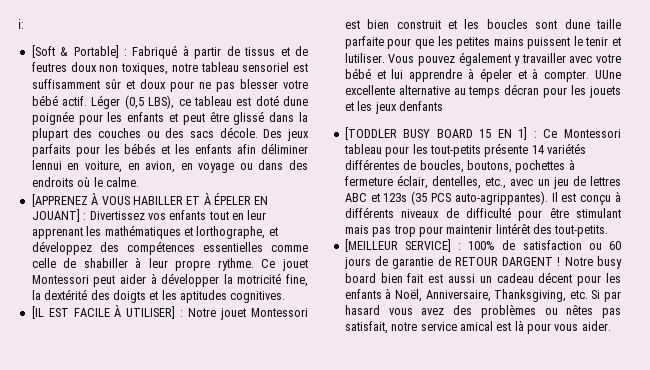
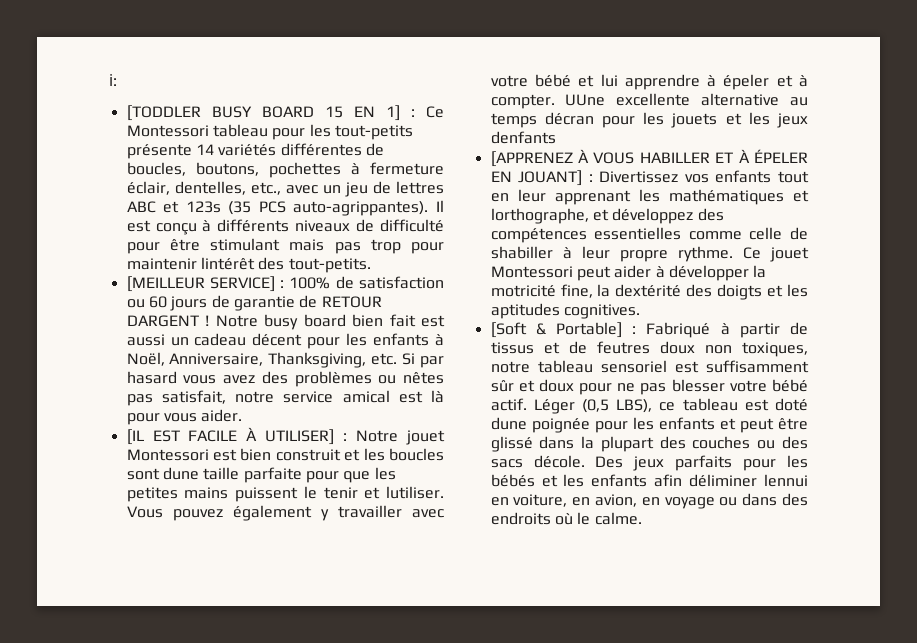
- [Soft & Portable] : Fabriqué à partir de tissus et de feutres doux non toxiques, notre tableau sensoriel est suffisamment sûr et doux pour ne pas blesser votre bébé actif. Léger (0,5 LBS), ce tableau est doté dune poignée pour les enfants et peut être glissé dans la plupart des couches ou des sacs décole. Des jeux parfaits pour les bébés et les enfants afin déliminer lennui en voiture, en avion, en voyage ou dans des endroits où le calme.
- [APPRENEZ À VOUS HABILLER ET À ÉPELER EN JOUANT] : Divertissez vos enfants tout en leur apprenant les mathématiques et lorthographe, et développez des compétences essentielles comme celle de shabiller à leur propre rythme. Ce jouet Montessori peut aider à développer la motricité fine, la dextérité des doigts et les aptitudes cognitives.
- [IL EST FACILE À UTILISER] : Notre jouet Montessori est bien construit et les boucles sont dune taille parfaite pour que les petites mains puissent le tenir et lutiliser. Vous pouvez également y travailler avec votre bébé et lui apprendre à épeler et à compter. UUne excellente alternative au temps décran pour les jouets et les jeux denfants
+ [IL EST FACILE À UTILISER] : Notre jouet Montessori est bien construit et les boucles sont dune taille parfaite pour que les petites mains puissent le tenir et lutiliser. Vous pouvez également y travailler avec votre bébé et lui apprendre à épeler et à compter. UUne excellente alternative au temps décran pour les jouets et les jeux denfants
+ [APPRENEZ À VOUS HABILLER ET À ÉPELER EN JOUANT] : Divertissez vos enfants tout en leur apprenant les mathématiques et lorthographe, et développez des compétences essentielles comme celle de shabiller à leur propre rythme. Ce jouet Montessori peut aider à développer la motricité fine, la dextérité des doigts et les aptitudes cognitives.
+ [Soft & Portable] : Fabriqué à partir de tissus et de feutres doux non toxiques, notre tableau sensoriel est suffisamment sûr et doux pour ne pas blesser votre bébé actif. Léger (0,5 LBS), ce tableau est doté dune poignée pour les enfants et peut être glissé dans la plupart des couches ou des sacs décole. Des jeux parfaits pour les bébés et les enfants afin déliminer lennui en voiture, en avion, en voyage ou dans des endroits où le calme.

